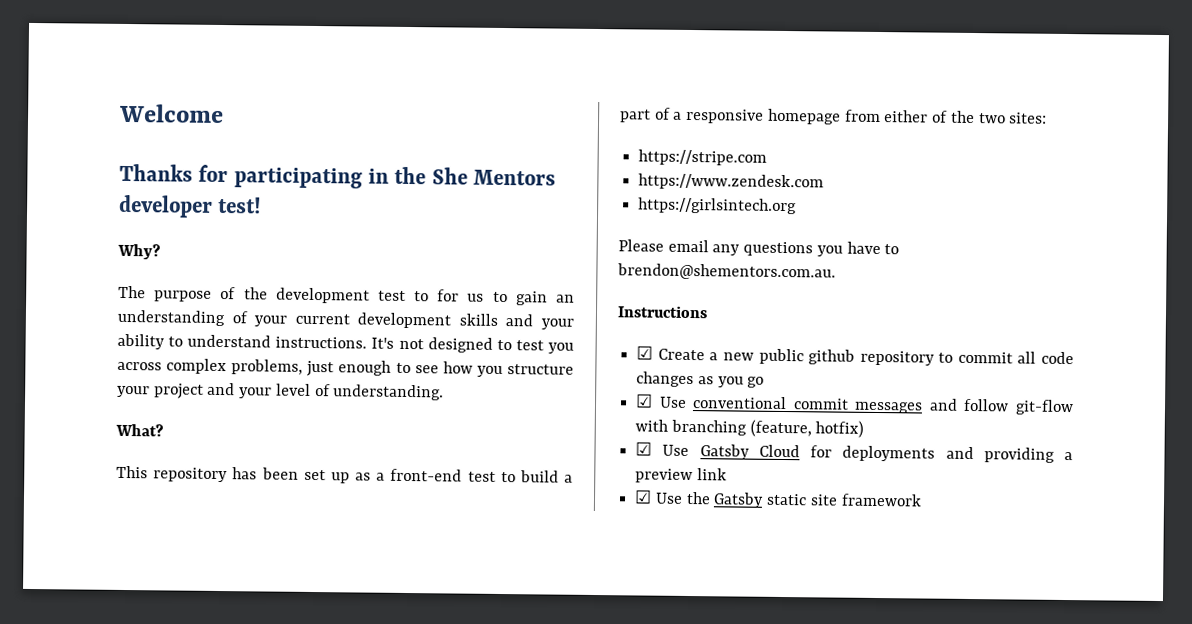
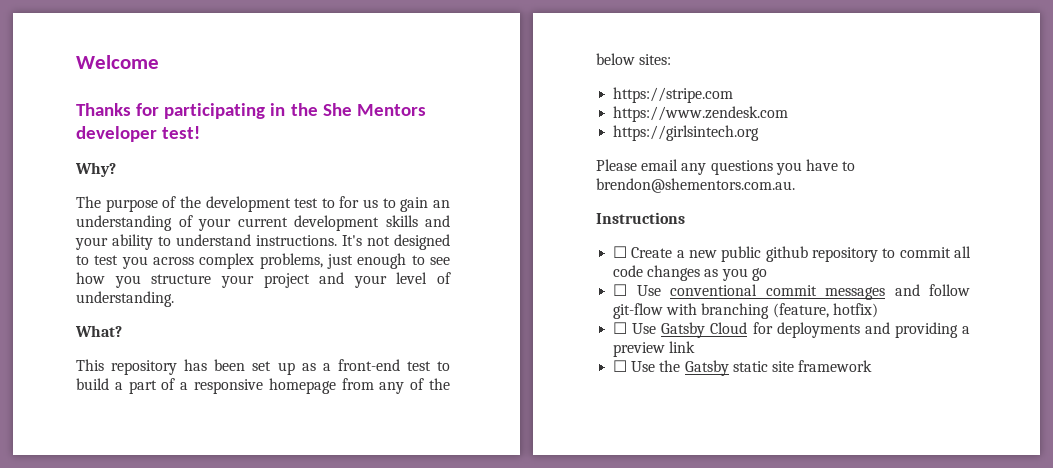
- This repository has been set up as a front-end test to build a part of a responsive homepage from either of the two sites:
+ This repository has been set up as a front-end test to build a part of a responsive homepage from any of the below sites:
- ☑ Create a new public github repository to commit all code changes as you go
+ ☐ Create a new public github repository to commit all code changes as you go
- ☑ Use conventional commit messages and follow git-flow with branching (feature, hotfix)
+ ☐ Use conventional commit messages and follow git-flow with branching (feature, hotfix)
- ☑ Use Gatsby Cloud for deployments and providing a preview link
+ ☐ Use Gatsby Cloud for deployments and providing a preview link
- ☑ Use the Gatsby static site framework
+ ☐ Use the Gatsby static site framework

